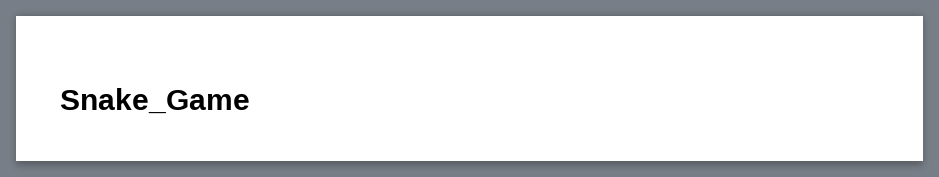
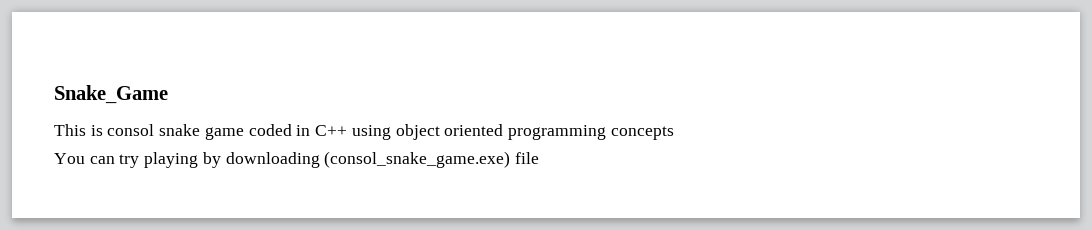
+ This is consol snake game coded in C++ using object oriented programming concepts
+ You can try playing by downloading (consol_snake_game.exe) file

